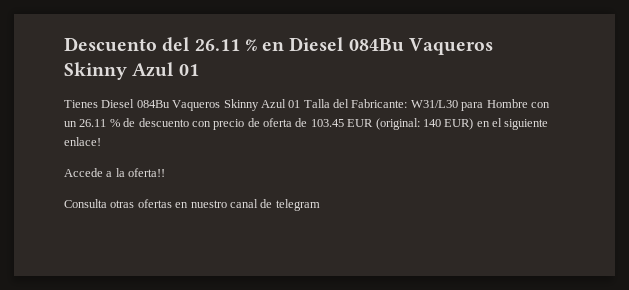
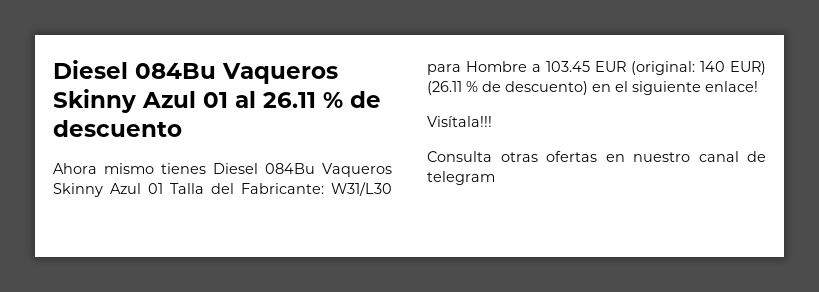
- Descuento del 26.11 % en Diesel 084Bu Vaqueros Skinny Azul 01
- Tienes Diesel 084Bu Vaqueros Skinny Azul 01 Talla del Fabricante: W31/L30 para Hombre con un 26.11 % de descuento con precio de oferta de 103.45 EUR (original: 140 EUR) en el siguiente enlace!
+ Diesel 084Bu Vaqueros Skinny Azul 01 al 26.11 % de descuento
+ Ahora mismo tienes Diesel 084Bu Vaqueros Skinny Azul 01 Talla del Fabricante: W31/L30 para Hombre a 103.45 EUR (original: 140 EUR) (26.11 % de descuento) en el siguiente enlace!
- Accede a la oferta!!
+ Visítala!!!

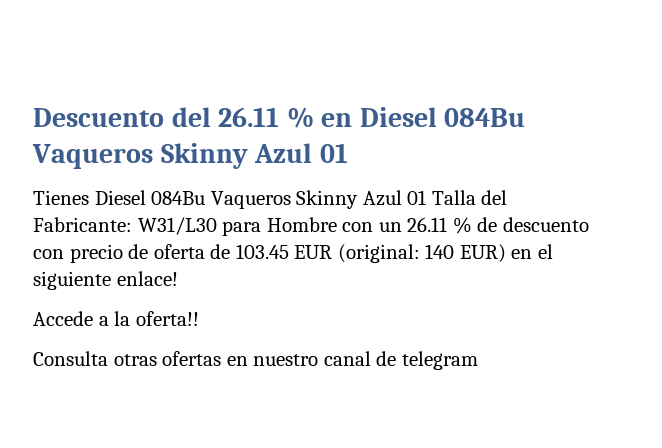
- Diesel 084Bu Vaqueros Skinny Azul 01 al 26.11 % de descuento
- Ahora mismo tienes Diesel 084Bu Vaqueros Skinny Azul 01 Talla del Fabricante: W31/L30 para Hombre a 103.45 EUR (original: 140 EUR) (26.11 % de descuento) en el siguiente enlace!
+ Descuento del 26.11 % en Diesel 084Bu Vaqueros Skinny Azul 01
+ Tienes Diesel 084Bu Vaqueros Skinny Azul 01 Talla del Fabricante: W31/L30 para Hombre con un 26.11 % de descuento con precio de oferta de 103.45 EUR (original: 140 EUR) en el siguiente enlace!
- Visítala!!!
+ Accede a la oferta!!

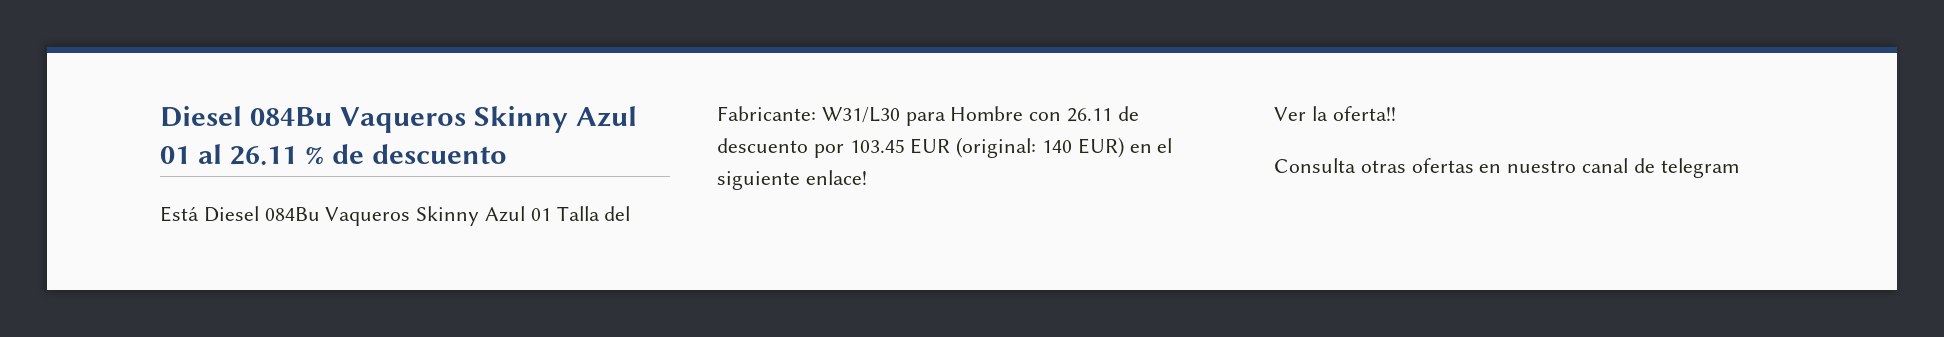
- Descuento del 26.11 % en Diesel 084Bu Vaqueros Skinny Azul 01
- Tienes Diesel 084Bu Vaqueros Skinny Azul 01 Talla del Fabricante: W31/L30 para Hombre con un 26.11 % de descuento con precio de oferta de 103.45 EUR (original: 140 EUR) en el siguiente enlace!
+ Diesel 084Bu Vaqueros Skinny Azul 01 al 26.11 % de descuento
+ Está Diesel 084Bu Vaqueros Skinny Azul 01 Talla del Fabricante: W31/L30 para Hombre con 26.11 de descuento por 103.45 EUR (original: 140 EUR) en el siguiente enlace!
- Accede a la oferta!!
+ Ver la oferta!!

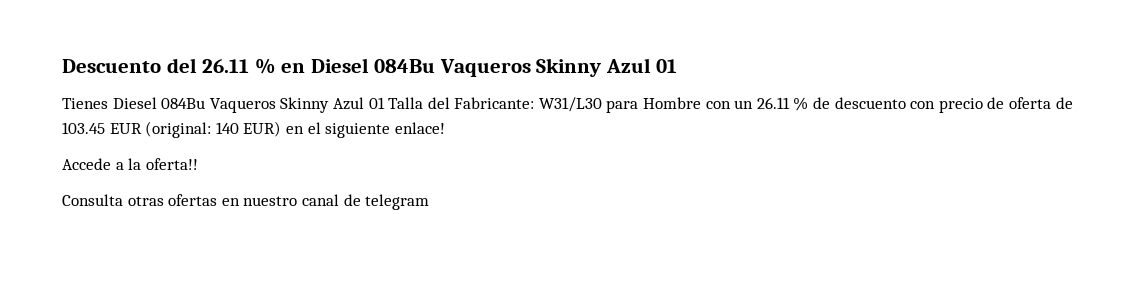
- Diesel 084Bu Vaqueros Skinny Azul 01 al 26.11 % de descuento
- Está Diesel 084Bu Vaqueros Skinny Azul 01 Talla del Fabricante: W31/L30 para Hombre con 26.11 de descuento por 103.45 EUR (original: 140 EUR) en el siguiente enlace!
+ Descuento del 26.11 % en Diesel 084Bu Vaqueros Skinny Azul 01
+ Tienes Diesel 084Bu Vaqueros Skinny Azul 01 Talla del Fabricante: W31/L30 para Hombre con un 26.11 % de descuento con precio de oferta de 103.45 EUR (original: 140 EUR) en el siguiente enlace!
- Ver la oferta!!
+ Accede a la oferta!!

